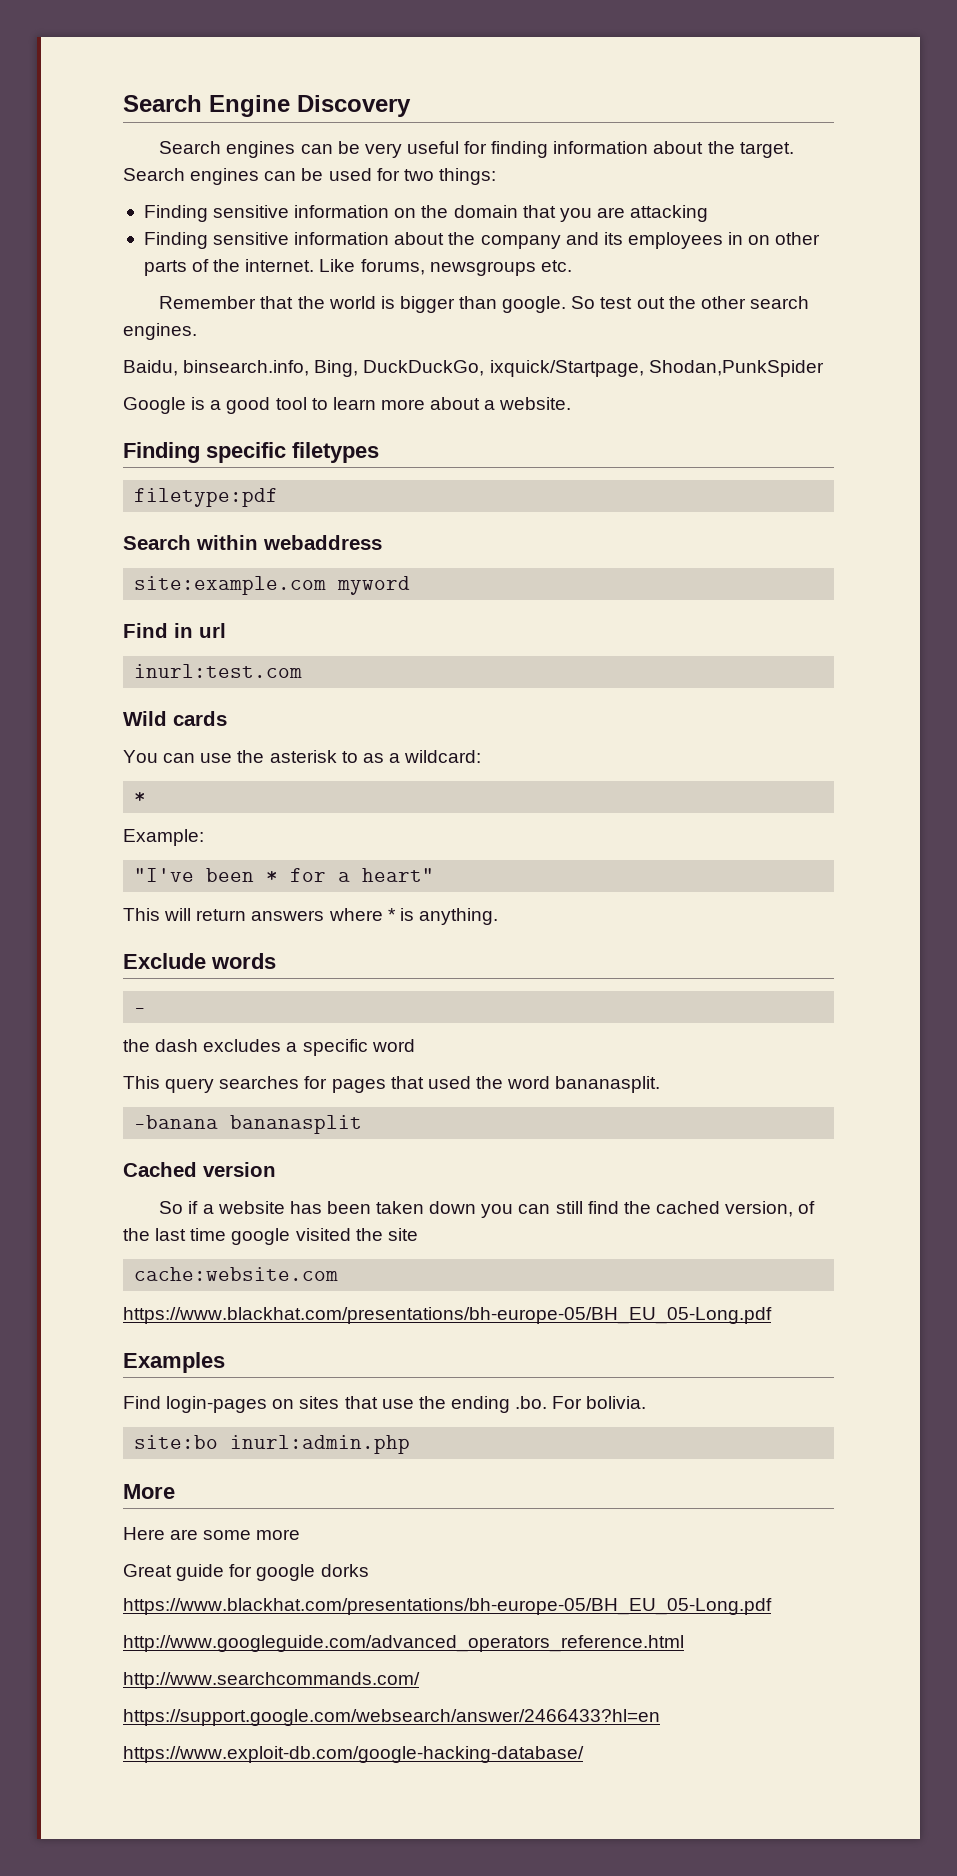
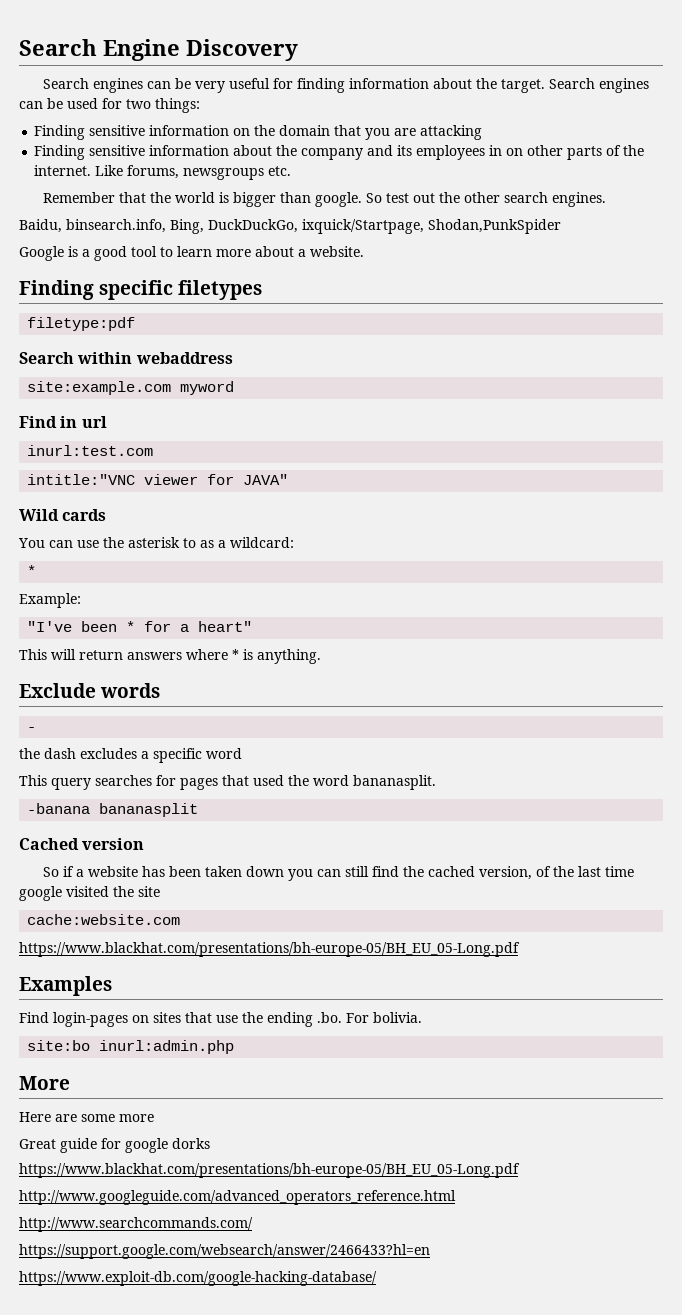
+ intitle:"VNC viewer for JAVA"

